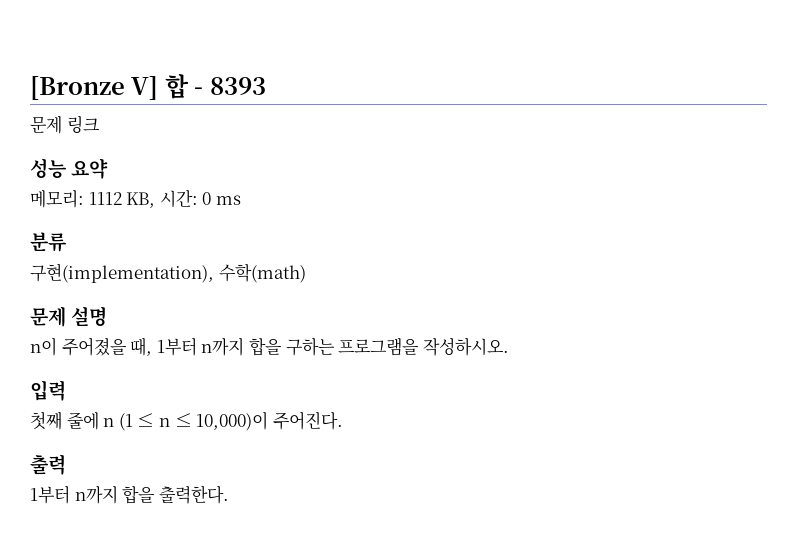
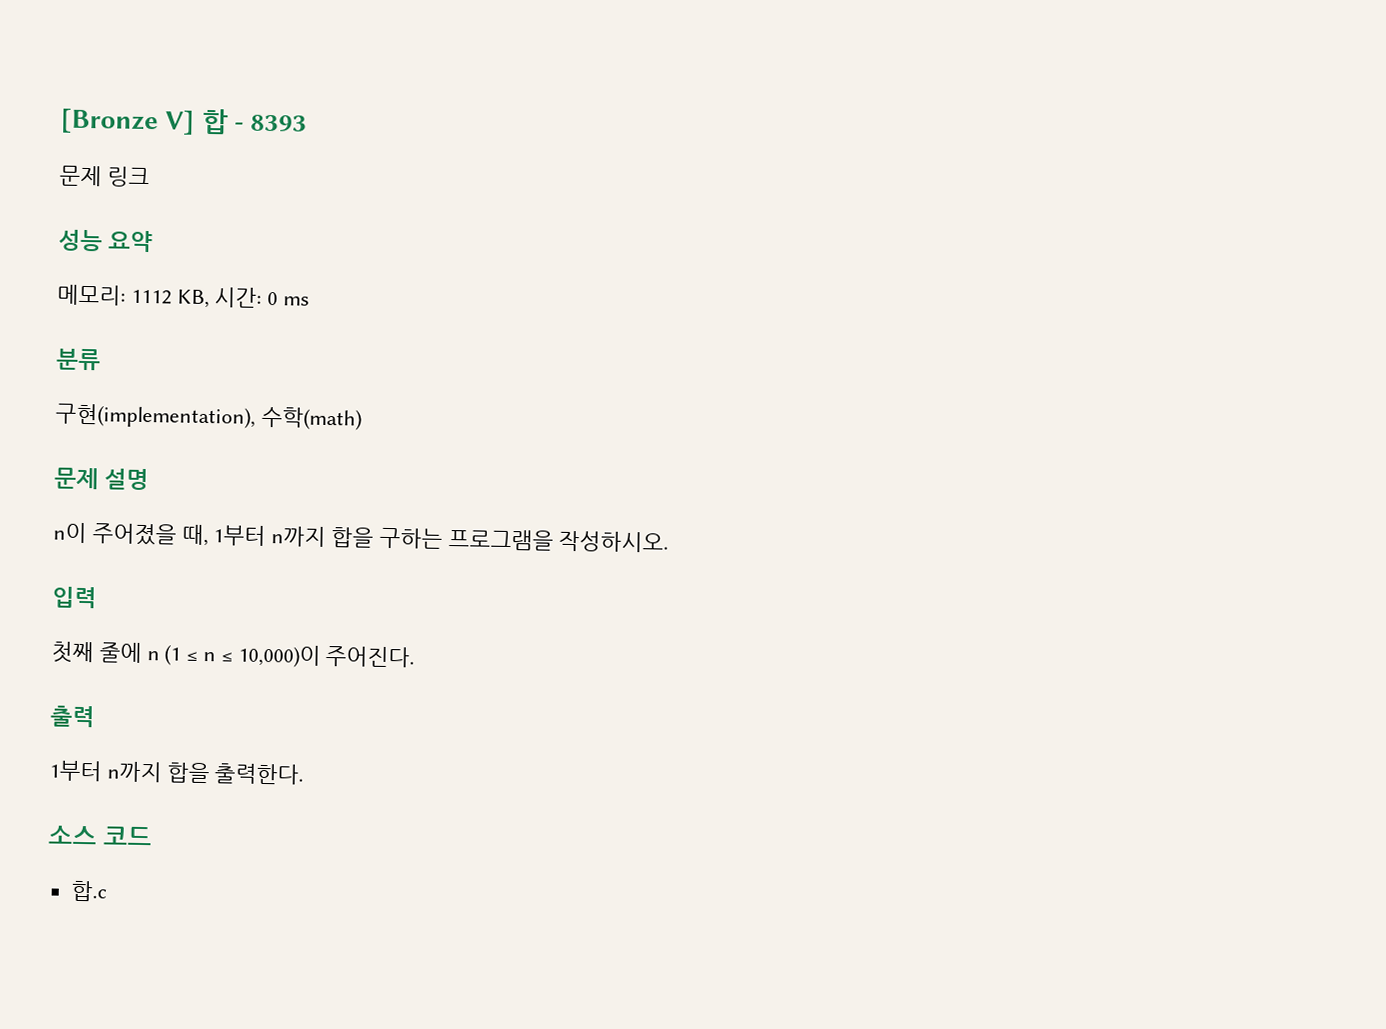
+ 소스 코드
+ 합.c

